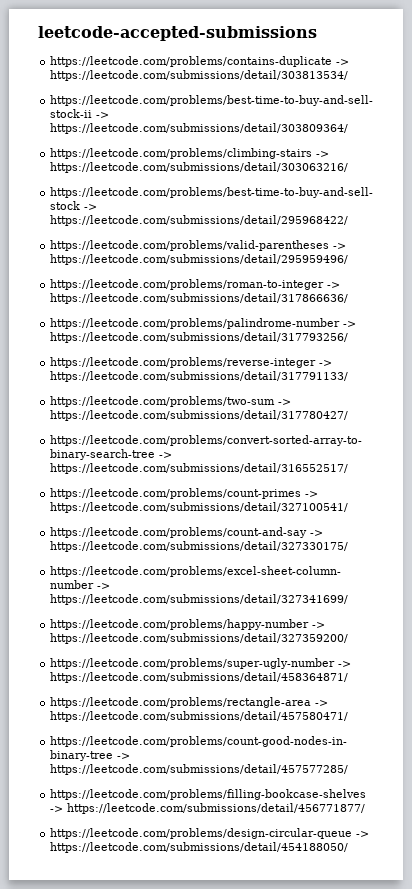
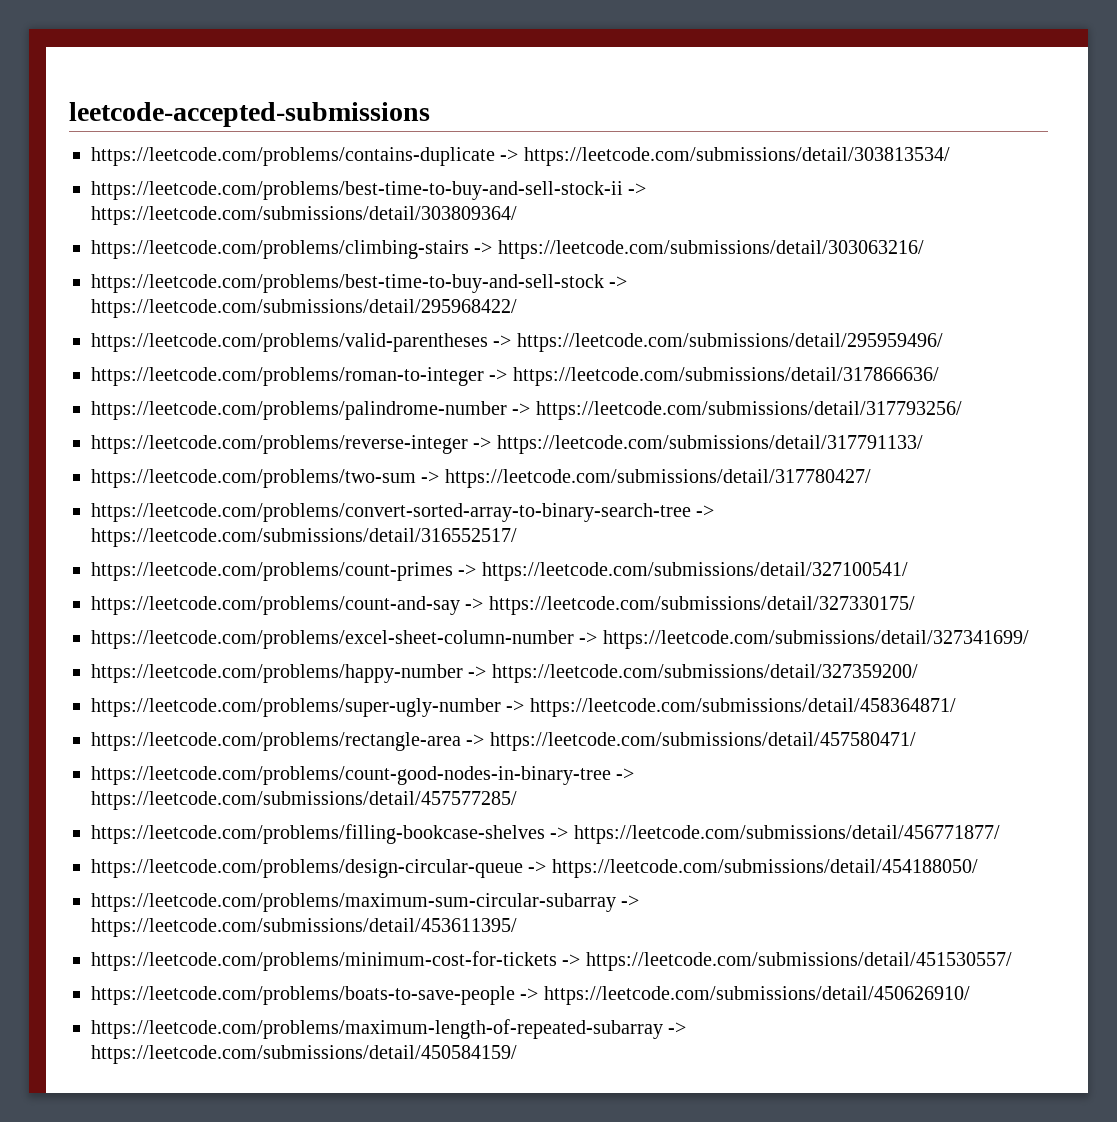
+ https://leetcode.com/problems/maximum-sum-circular-subarray -> https://leetcode.com/submissions/detail/453611395/
+ https://leetcode.com/problems/minimum-cost-for-tickets -> https://leetcode.com/submissions/detail/451530557/
+ https://leetcode.com/problems/boats-to-save-people -> https://leetcode.com/submissions/detail/450626910/
+ https://leetcode.com/problems/maximum-length-of-repeated-subarray -> https://leetcode.com/submissions/detail/450584159/

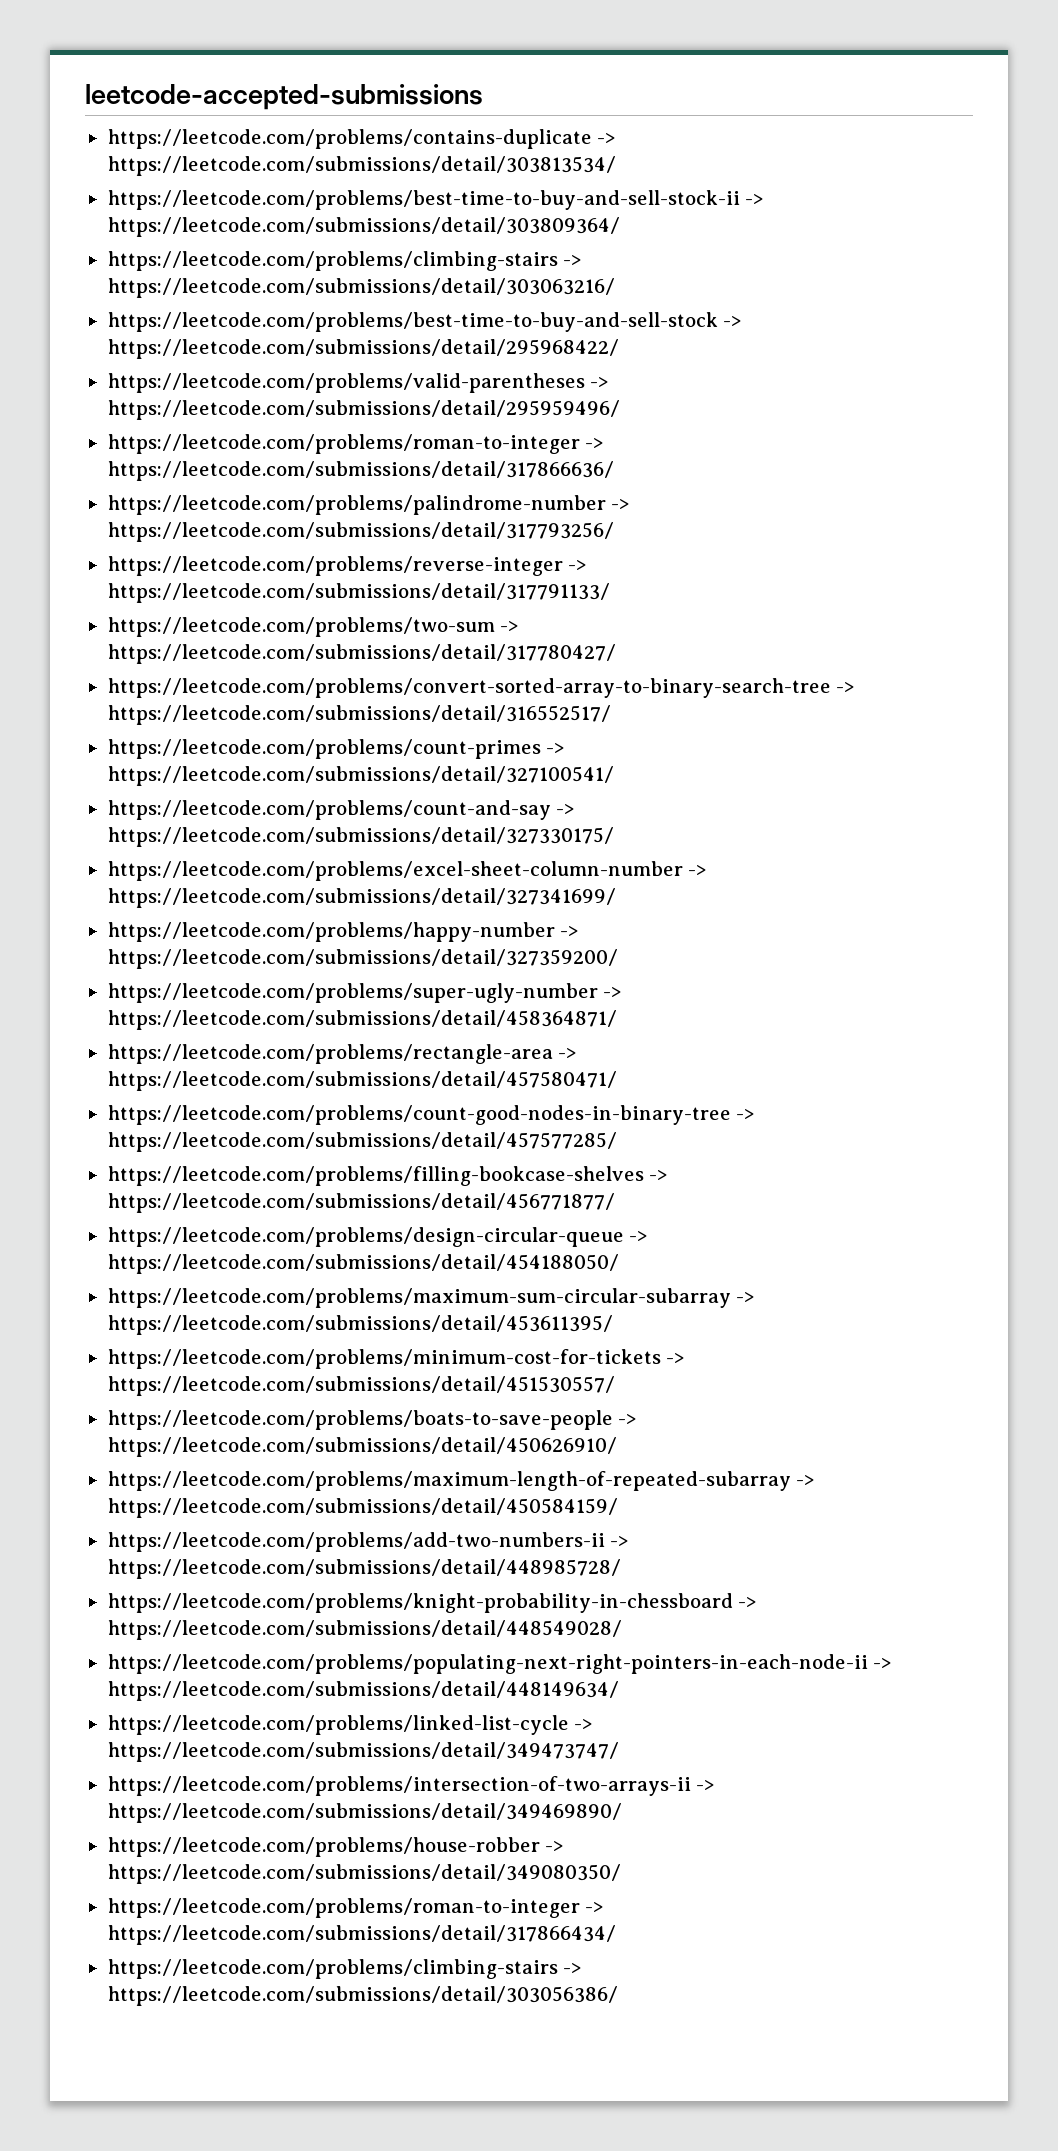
+ https://leetcode.com/problems/add-two-numbers-ii -> https://leetcode.com/submissions/detail/448985728/
+ https://leetcode.com/problems/knight-probability-in-chessboard -> https://leetcode.com/submissions/detail/448549028/
+ https://leetcode.com/problems/populating-next-right-pointers-in-each-node-ii -> https://leetcode.com/submissions/detail/448149634/
+ https://leetcode.com/problems/linked-list-cycle -> https://leetcode.com/submissions/detail/349473747/
+ https://leetcode.com/problems/intersection-of-two-arrays-ii -> https://leetcode.com/submissions/detail/349469890/
+ https://leetcode.com/problems/house-robber -> https://leetcode.com/submissions/detail/349080350/
+ https://leetcode.com/problems/roman-to-integer -> https://leetcode.com/submissions/detail/317866434/
+ https://leetcode.com/problems/climbing-stairs -> https://leetcode.com/submissions/detail/303056386/

